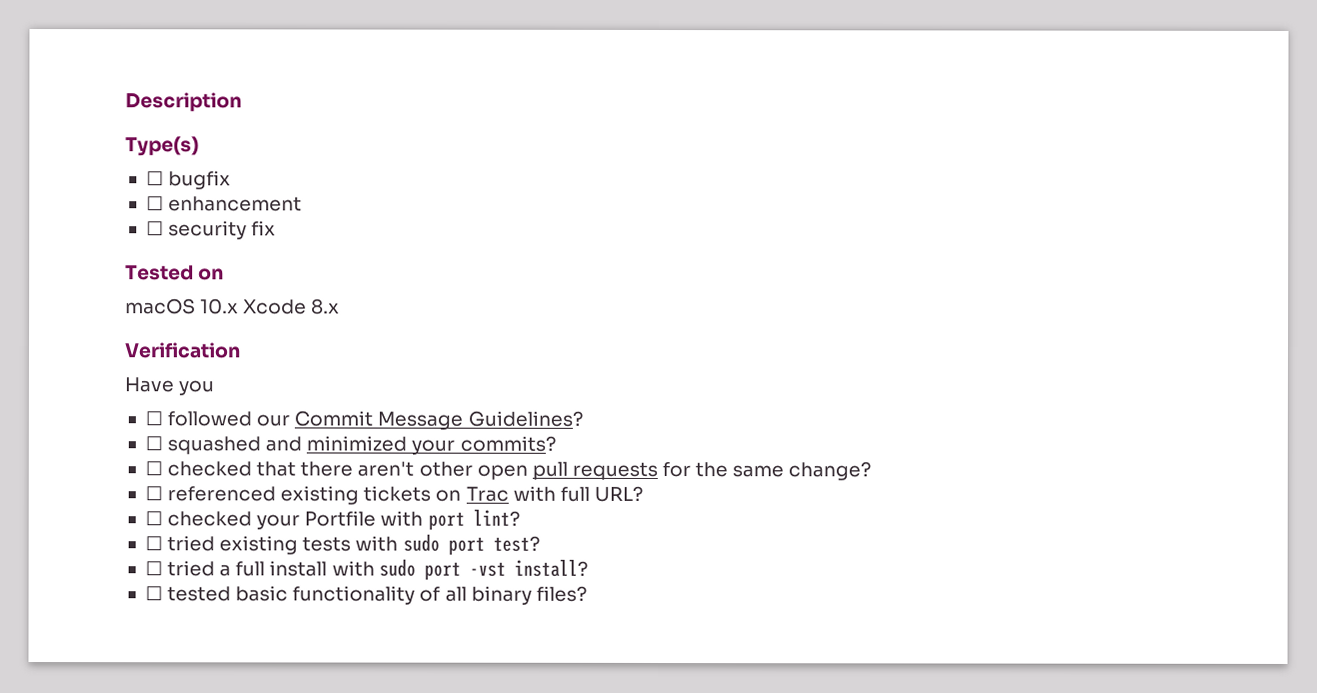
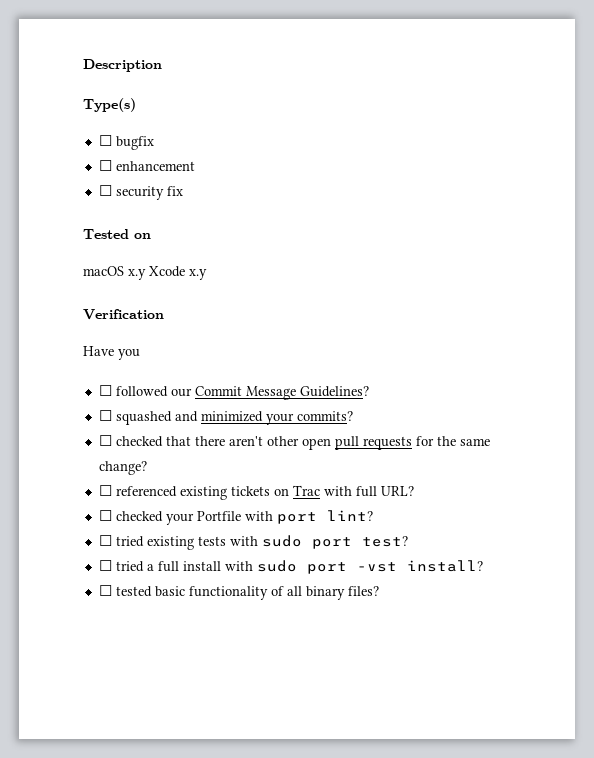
- macOS 10.x Xcode 8.x
+ macOS x.y Xcode x.y

